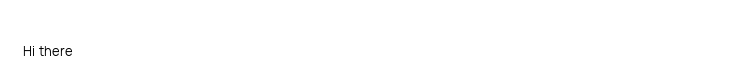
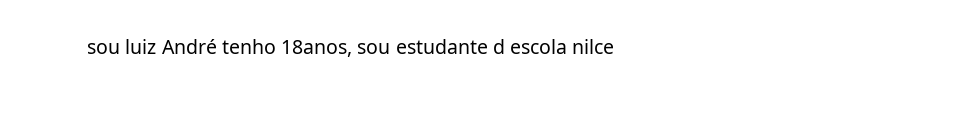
- Hi there
+ sou luiz André tenho 18anos, sou estudante d escola nilce

